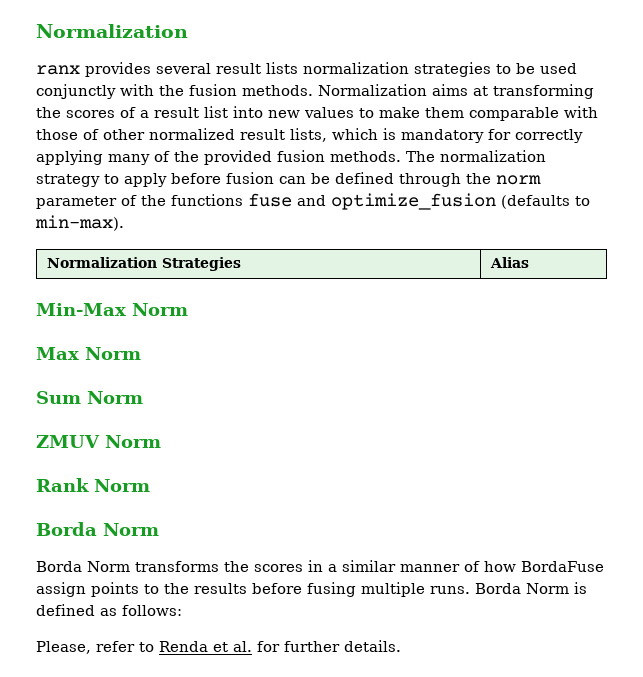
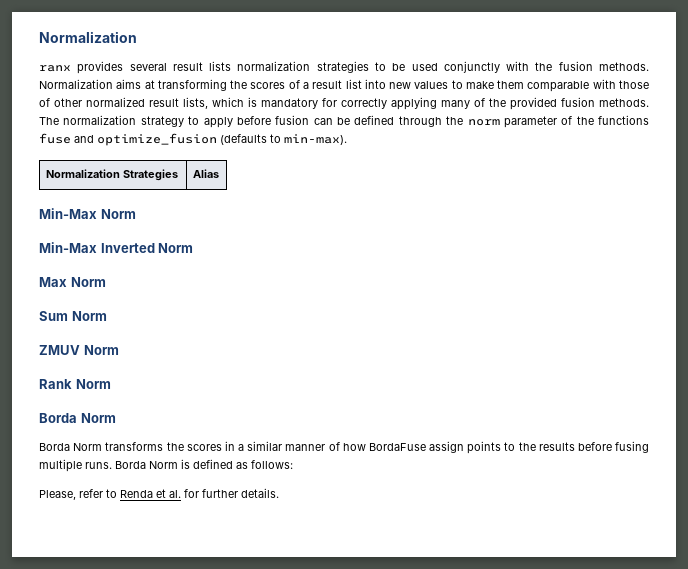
+ Min-Max Inverted Norm

